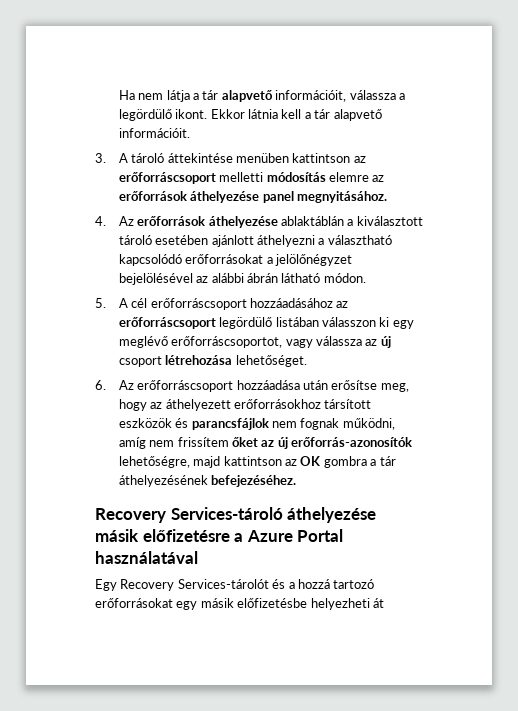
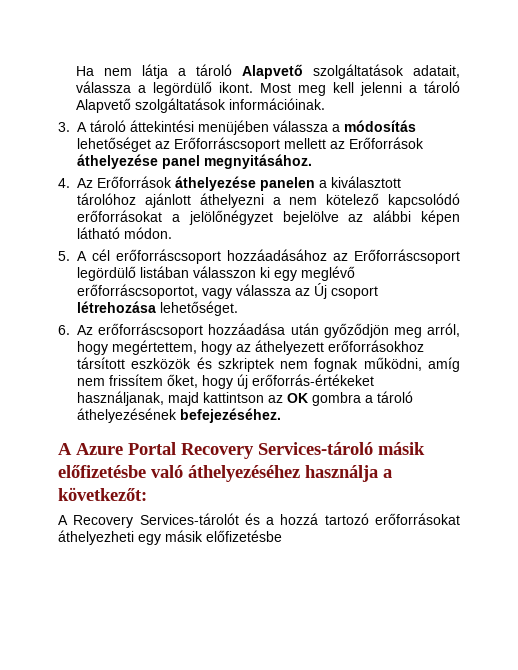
- Ha nem látja a tár alapvető információit, válassza a legördülő ikont. Ekkor látnia kell a tár alapvető információit.
- 3. A tároló áttekintése menüben kattintson az erőforráscsoport melletti módosítás elemre az erőforrások áthelyezése panel megnyitásához.
+ Ha nem látja a tároló Alapvető szolgáltatások adatait, válassza a legördülő ikont. Most meg kell jelenni a tároló Alapvető szolgáltatások információinak.
+ 3. A tároló áttekintési menüjében válassza a módosítás lehetőséget az Erőforráscsoport mellett az Erőforrások áthelyezése panel megnyitásához.
- 4. Az erőforrások áthelyezése ablaktáblán a kiválasztott tároló esetében ajánlott áthelyezni a választható kapcsolódó erőforrásokat a jelölőnégyzet bejelölésével az alábbi ábrán látható módon.
+ 4. Az Erőforrások áthelyezése panelen a kiválasztott tárolóhoz ajánlott áthelyezni a nem kötelező kapcsolódó erőforrásokat a jelölőnégyzet bejelölve az alábbi képen látható módon.
- 5. A cél erőforráscsoport hozzáadásához az erőforráscsoport legördülő listában válasszon ki egy meglévő erőforráscsoportot, vagy válassza az új csoport létrehozása lehetőséget.
+ 5. A cél erőforráscsoport hozzáadásához az Erőforráscsoport legördülő listában válasszon ki egy meglévő erőforráscsoportot, vagy válassza az Új csoport létrehozása lehetőséget.
- 6. Az erőforráscsoport hozzáadása után erősítse meg, hogy az áthelyezett erőforrásokhoz társított eszközök és parancsfájlok nem fognak működni, amíg nem frissítem őket az új erőforrás-azonosítók lehetőségre, majd kattintson az OK gombra a tár áthelyezésének befejezéséhez.
+ 6. Az erőforráscsoport hozzáadása után győződjön meg arról, hogy megértettem, hogy az áthelyezett erőforrásokhoz társított eszközök és szkriptek nem fognak működni, amíg nem frissítem őket, hogy új erőforrás-értékeket használjanak, majd kattintson az OK gombra a tároló áthelyezésének befejezéséhez.
- Recovery Services-tároló áthelyezése másik előfizetésre a Azure Portal használatával
- Egy Recovery Services-tárolót és a hozzá tartozó erőforrásokat egy másik előfizetésbe helyezheti át
+ A Azure Portal Recovery Services-tároló másik előfizetésbe való áthelyezéséhez használja a következőt:
+ A Recovery Services-tárolót és a hozzá tartozó erőforrásokat áthelyezheti egy másik előfizetésbe

